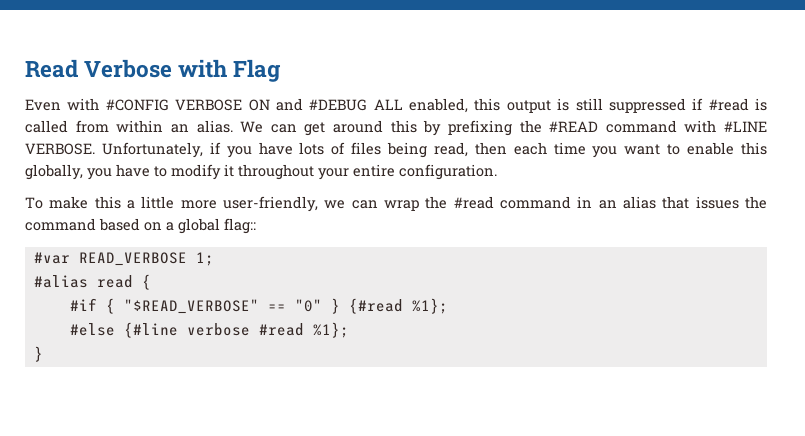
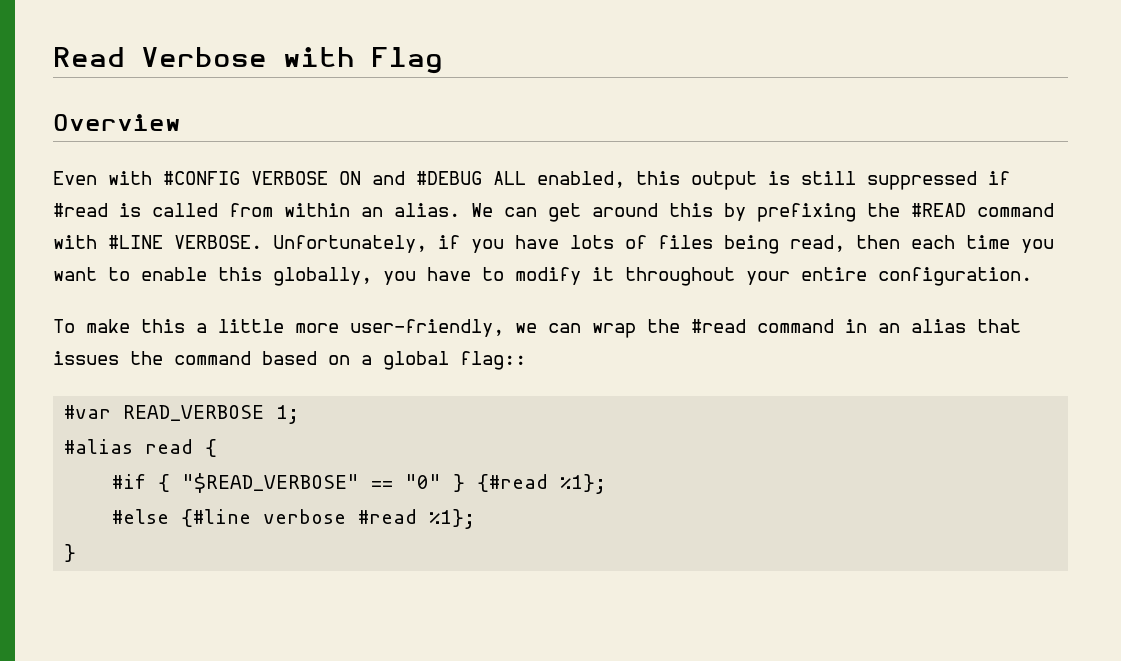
+ Overview

